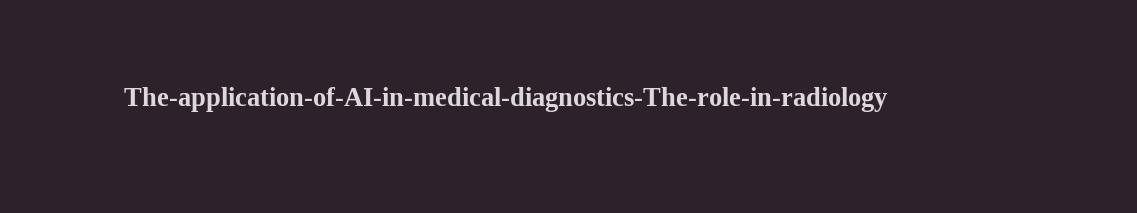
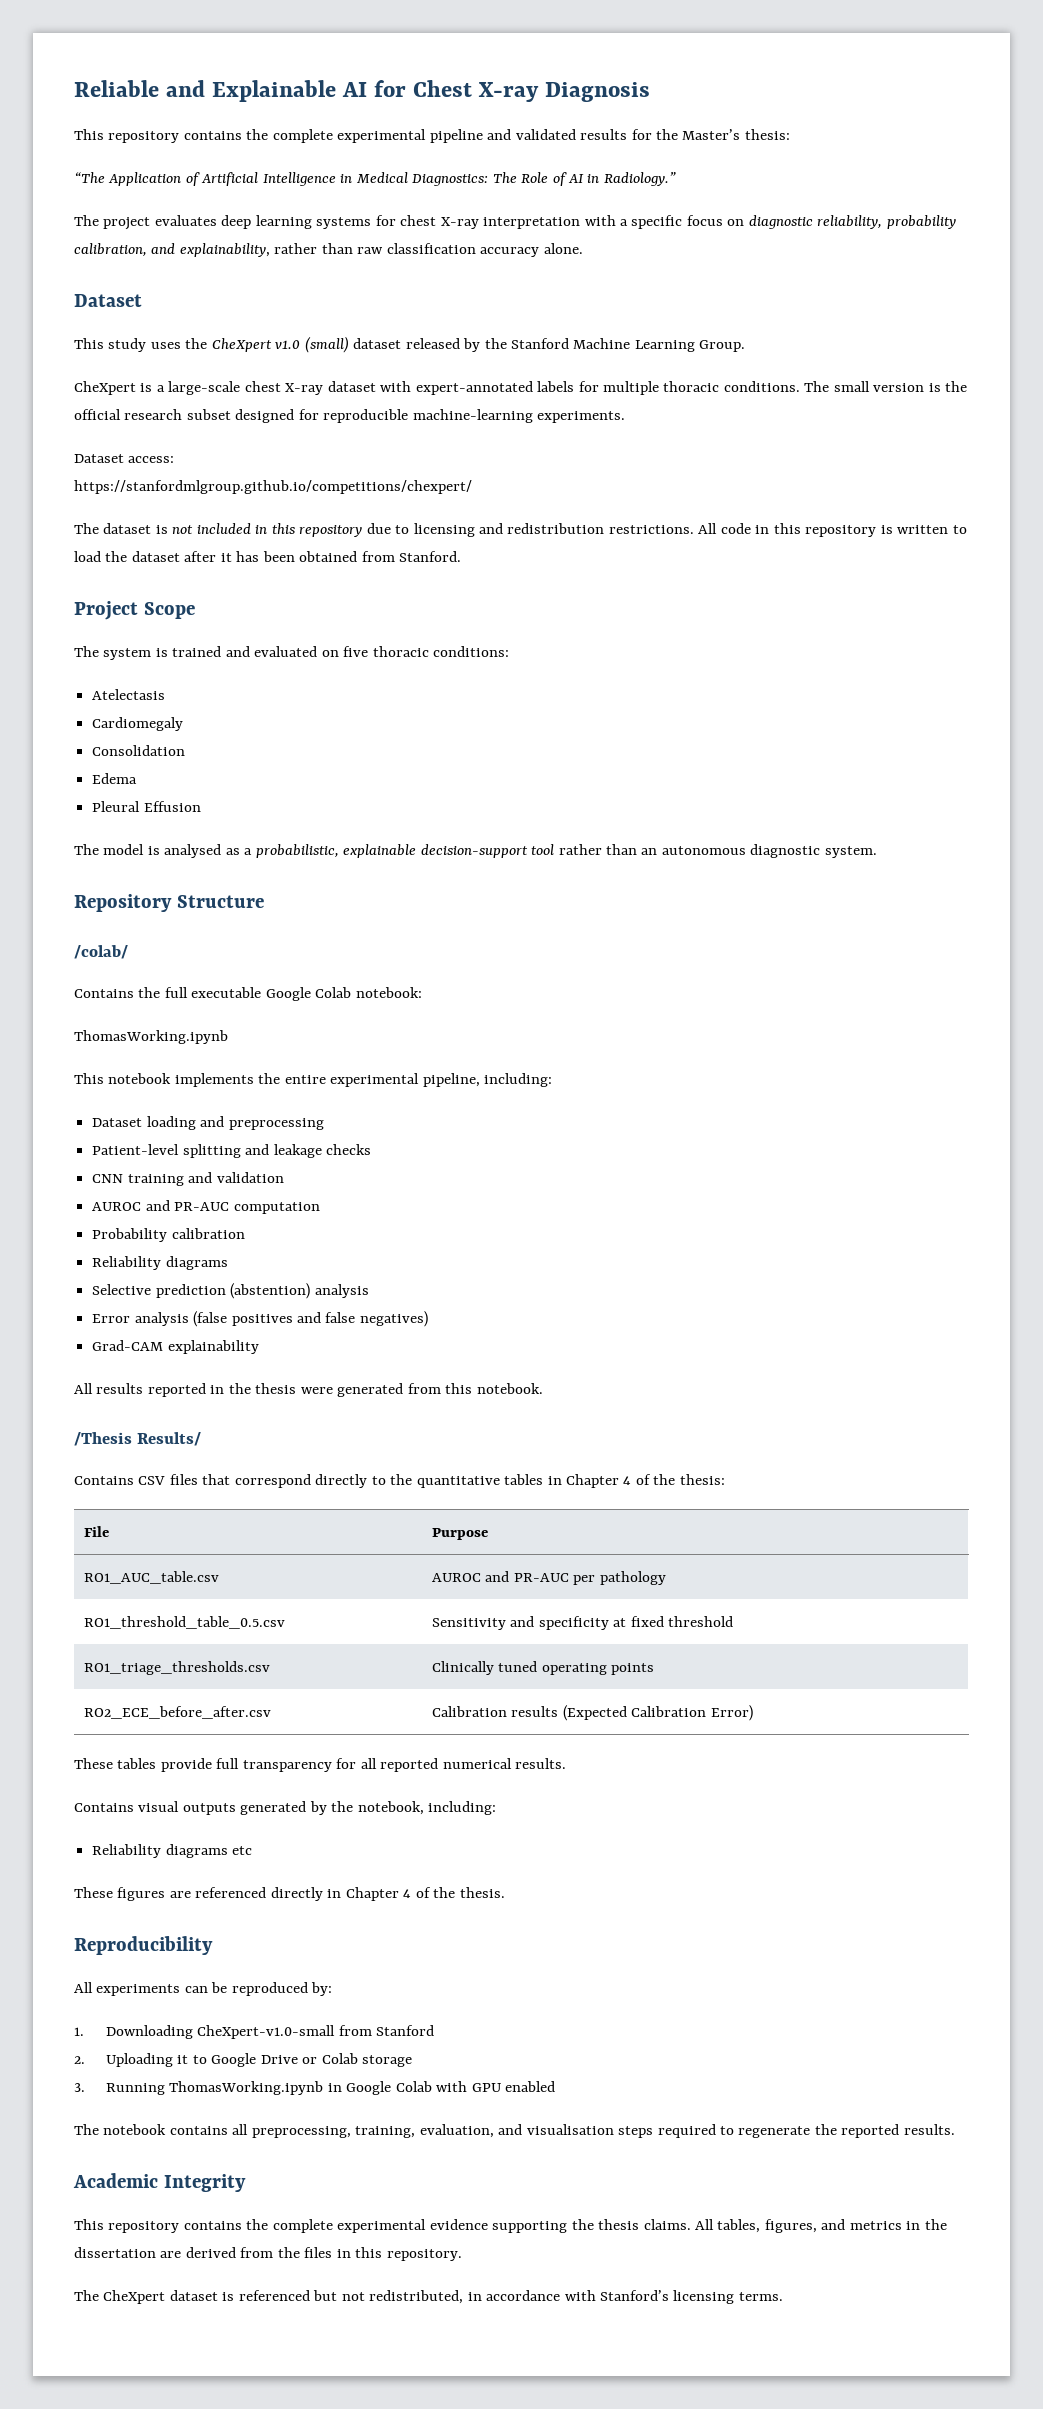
- The-application-of-AI-in-medical-diagnostics-The-role-in-radiology
+ Reliable and Explainable AI for Chest X-ray Diagnosis
+ This repository contains the complete experimental pipeline and validated results for the Master’s thesis:
+ “The Application of Artificial Intelligence in Medical Diagnostics: The Role of AI in Radiology.”
+ The project evaluates deep learning systems for chest X-ray interpretation with a specific focus on diagnostic reliability, probability calibration, and explainability, rather than raw classification accuracy alone.
+ Dataset
+ This study uses the CheXpert v1.0 (small) dataset released by the Stanford Machine Learning Group.
+ CheXpert is a large-scale chest X-ray dataset with expert-annotated labels for multiple thoracic conditions. The small version is the official research subset designed for reproducible machine-learning experiments.
+ Dataset access:
+ https://stanfordmlgroup.github.io/competitions/chexpert/
+ The dataset is not included in this repository due to licensing and redistribution restrictions. All code in this repository is written to load the dataset after it has been obtained from Stanford.
+ Project Scope
+ The system is trained and evaluated on five thoracic conditions:
+ Atelectasis
+ Cardiomegaly
+ Consolidation
+ Edema
+ Pleural Effusion
+ The model is analysed as a probabilistic, explainable decision-support tool rather than an autonomous diagnostic system.
+ Repository Structure
+ /colab/
+ Contains the full executable Google Colab notebook:
+ ThomasWorking.ipynb
+ This notebook implements the entire experimental pipeline, including:
+ Dataset loading and preprocessing
+ Patient-level splitting and leakage checks
+ CNN training and validation
+ AUROC and PR-AUC computation
+ Probability calibration
+ Reliability diagrams
+ Selective prediction (abstention) analysis
+ Error analysis (false positives and false negatives)
+ Grad-CAM explainability
+ All results reported in the thesis were generated from this notebook.
+ /Thesis Results/
+ Contains CSV files that correspond directly to the quantitative tables in Chapter 4 of the thesis:
+ File | Purpose
+ RO1_AUC_table.csv | AUROC and PR-AUC per pathology
+ RO1_threshold_table_0.5.csv | Sensitivity and specificity at fixed threshold
+ RO1_triage_thresholds.csv | Clinically tuned operating points
+ RO2_ECE_before_after.csv | Calibration results (Expected Calibration Error)
+ These tables provide full transparency for all reported numerical results.
+ Contains visual outputs generated by the notebook, including:
+ Reliability diagrams etc
+ These figures are referenced directly in Chapter 4 of the thesis.
+ Reproducibility
+ All experiments can be reproduced by:
+ 1. Downloading CheXpert-v1.0-small from Stanford
+ 2. Uploading it to Google Drive or Colab storage
+ 3. Running ThomasWorking.ipynb in Google Colab with GPU enabled
+ The notebook contains all preprocessing, training, evaluation, and visualisation steps required to regenerate the reported results.
+ Academic Integrity
+ This repository contains the complete experimental evidence supporting the thesis claims. All tables, figures, and metrics in the dissertation are derived from the files in this repository.
+ The CheXpert dataset is referenced but not redistributed, in accordance with Stanford’s licensing terms.

